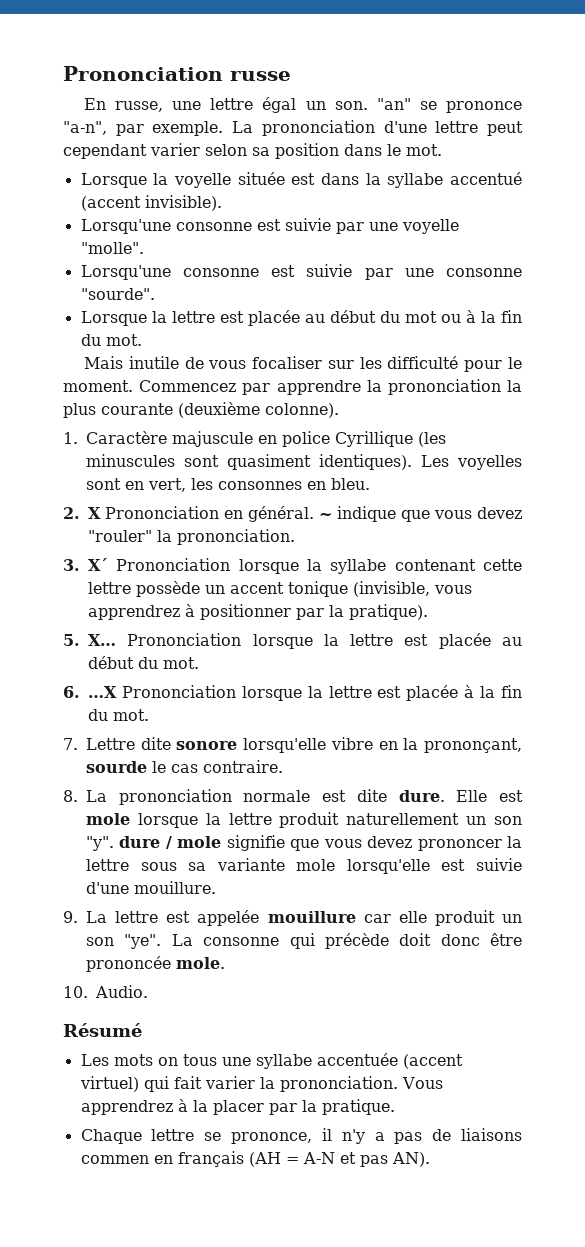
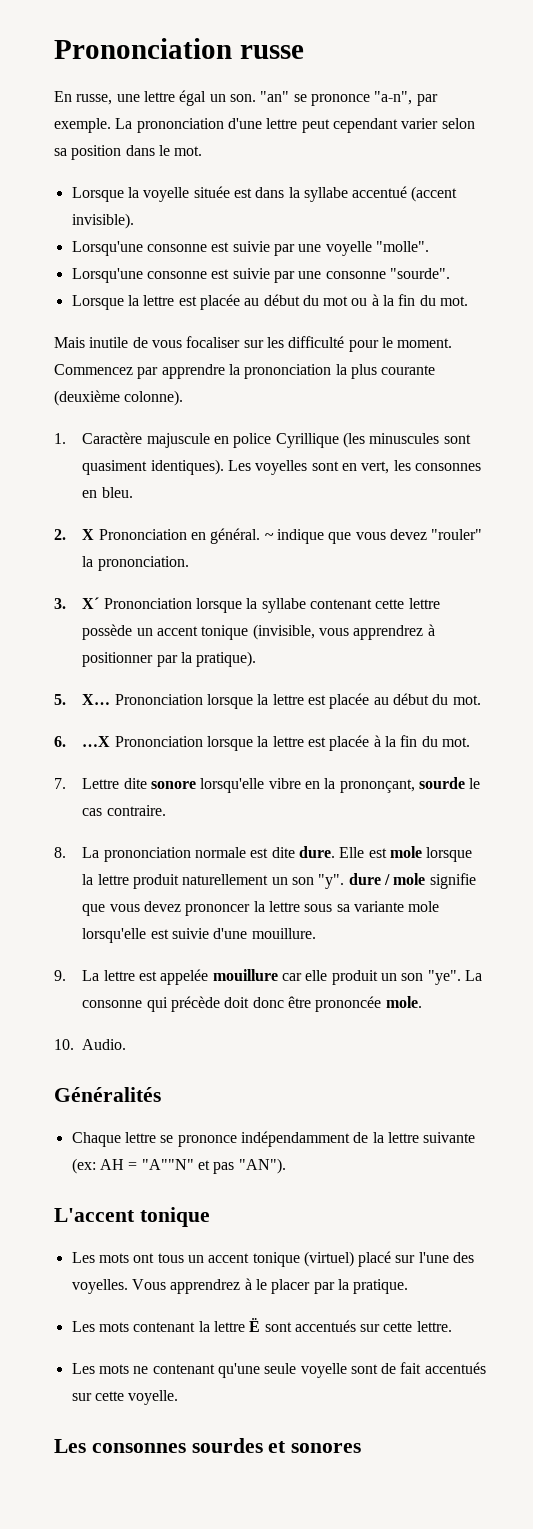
- Résumé
- Les mots on tous une syllabe accentuée (accent virtuel) qui fait varier la prononciation.
+ Généralités
+ Chaque lettre se prononce indépendamment de la lettre suivante (ex: АН = "A""N" et pas "AN").
+ L'accent tonique
+ Les mots ont tous un accent tonique (virtuel) placé sur l'une des voyelles.
- Vous apprendrez à la placer par la pratique.
+ Vous apprendrez à le placer par la pratique.
- Chaque lettre se prononce, il n'y a pas de liaisons commen en français (АН = A-N et pas AN).
+ Les mots contenant la lettre Ё sont accentués sur cette lettre.
+ Les mots ne contenant qu'une seule voyelle sont de fait accentués sur cette voyelle.
+ Les consonnes sourdes et sonores

